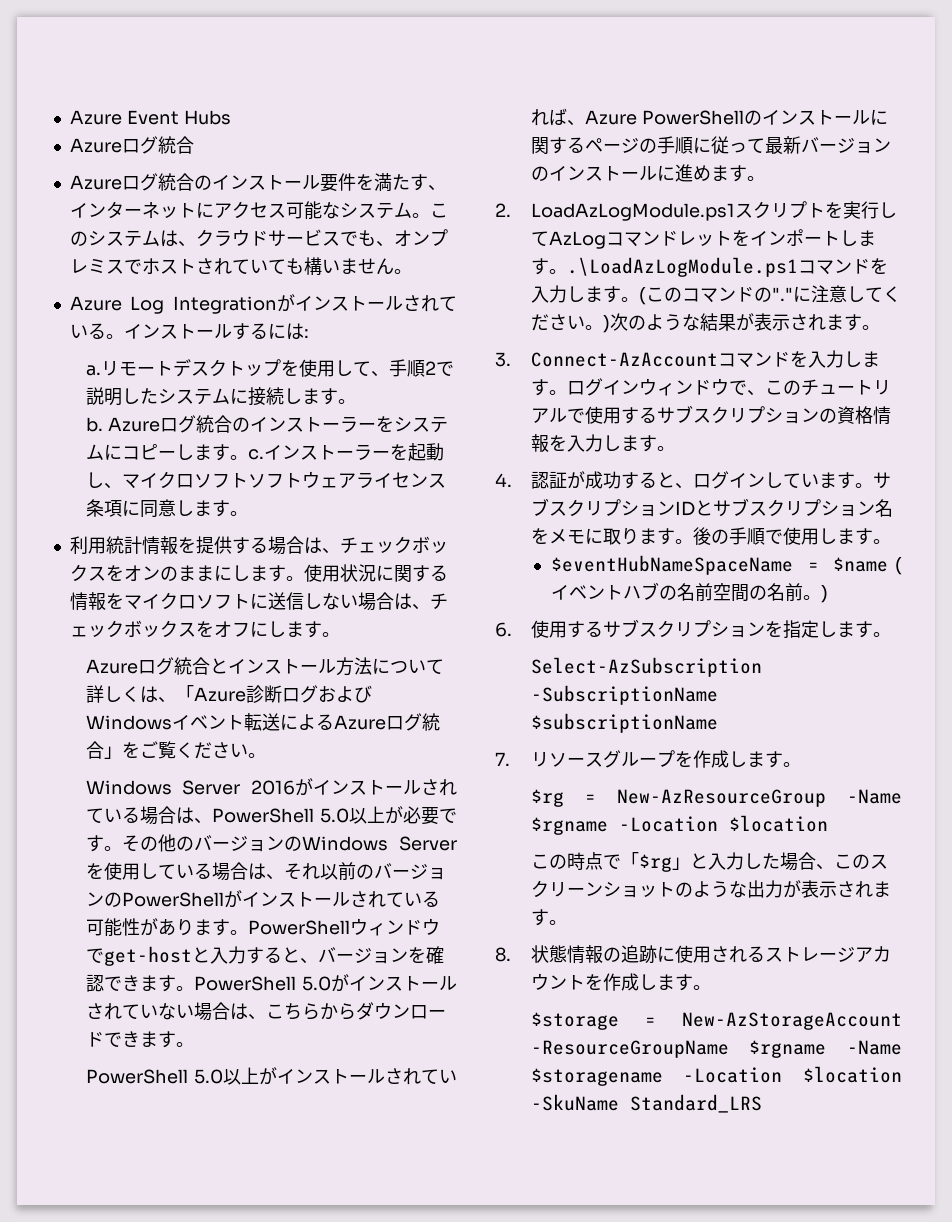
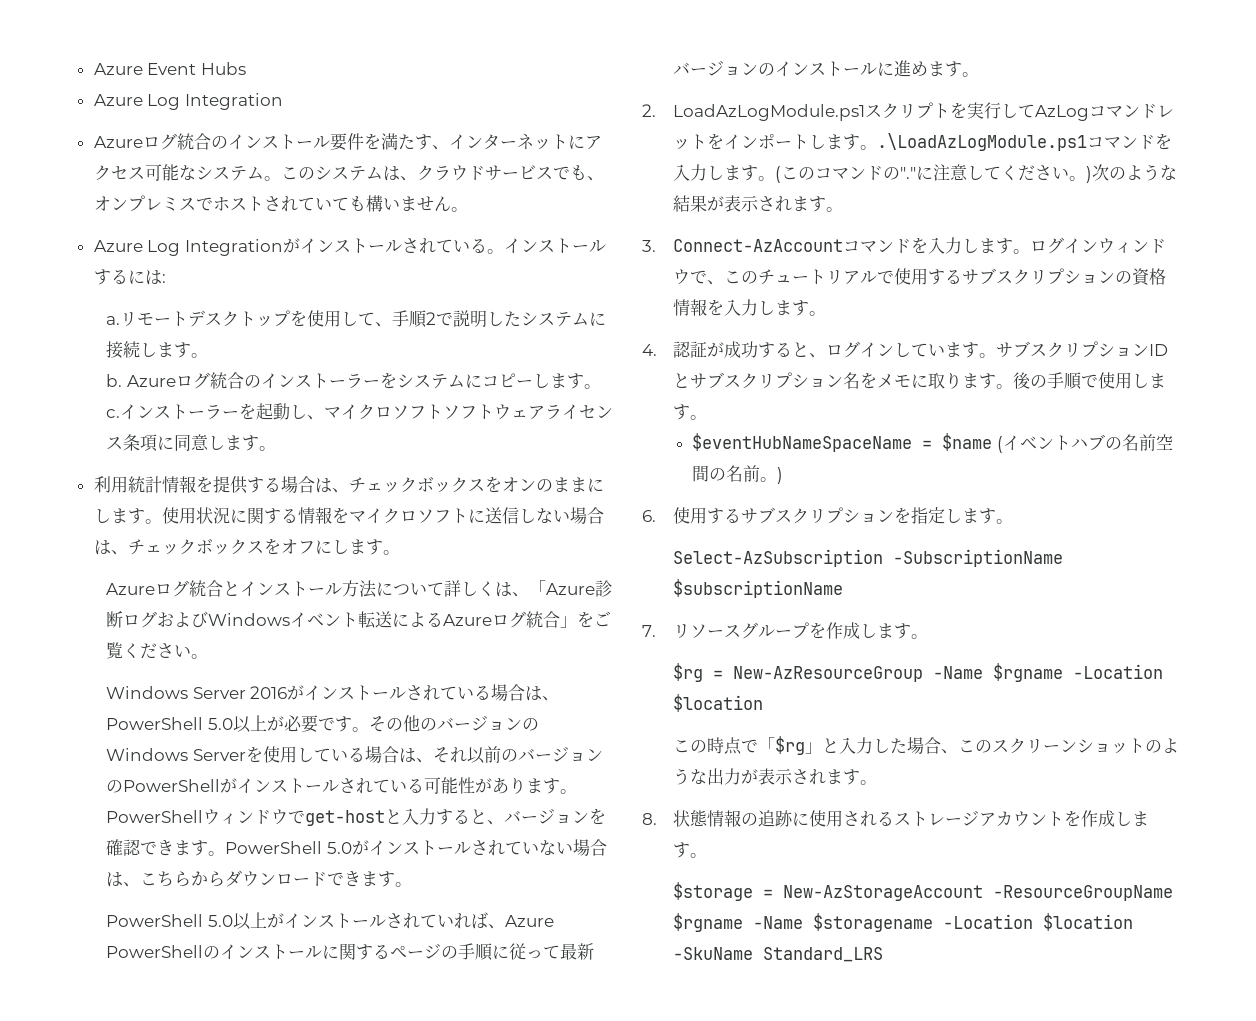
  Azure Event Hubs
- Azureログ統合
+ Azure Log Integration

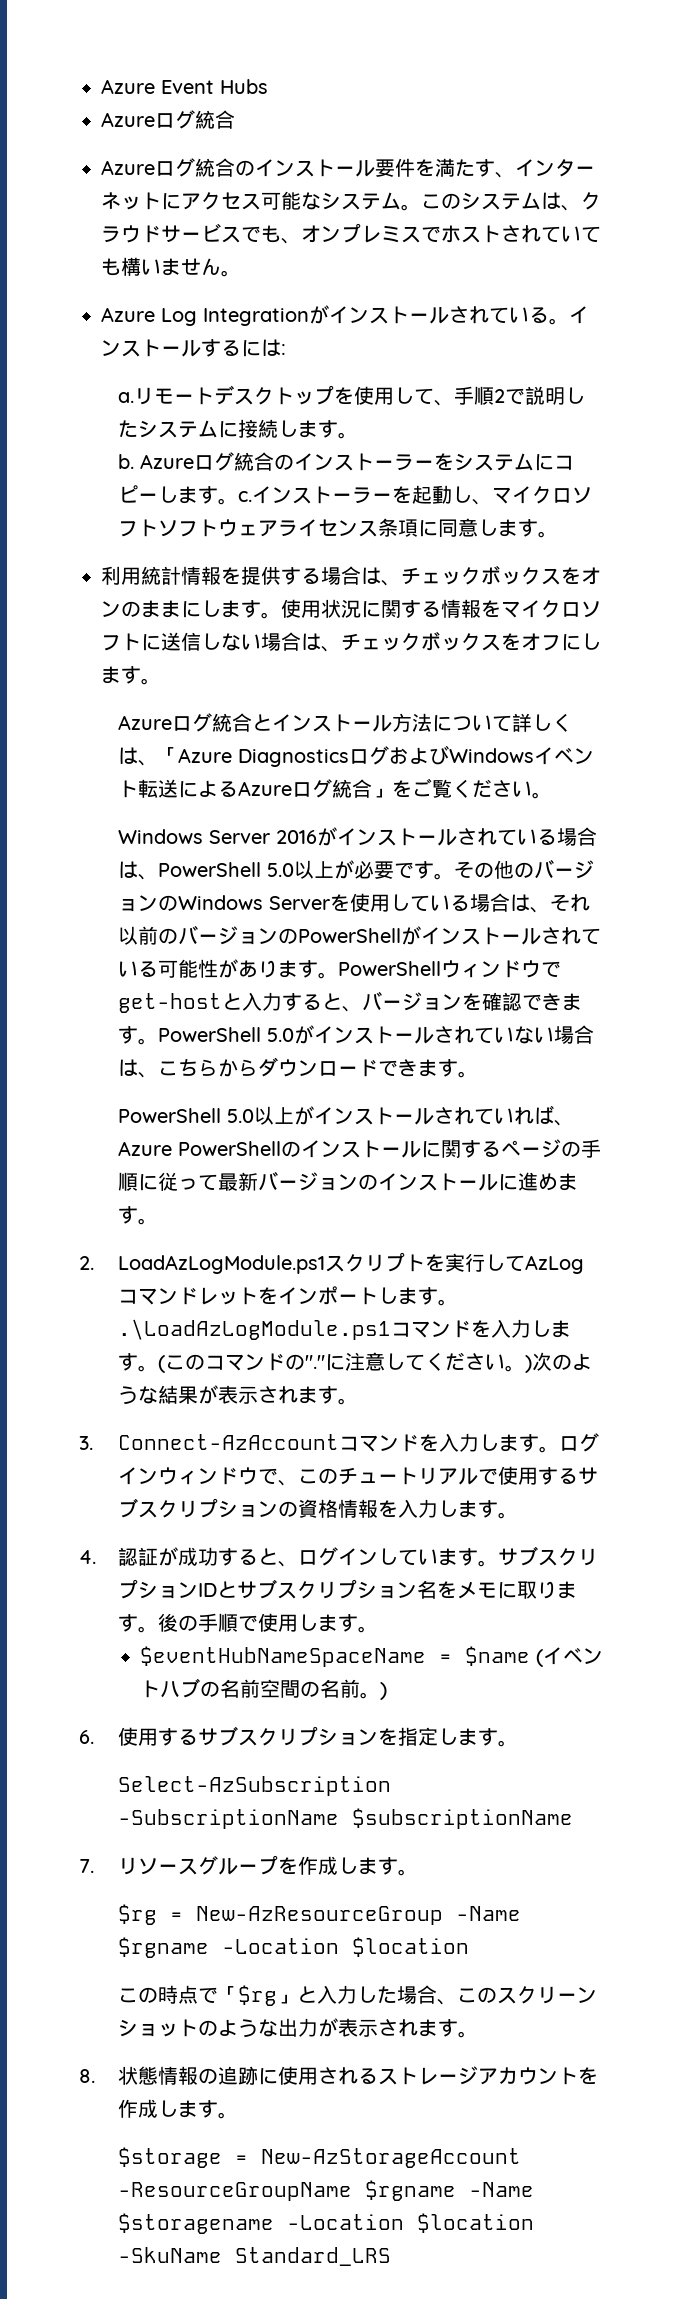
  Azure Event Hubs
- Azure Log Integration
+ Azureログ統合
- Azureログ統合とインストール方法について詳しくは、「Azure診断ログおよびWindowsイベント転送によるAzureログ統合」をご覧ください。
+ Azureログ統合とインストール方法について詳しくは、「Azure DiagnosticsログおよびWindowsイベント転送によるAzureログ統合」をご覧ください。

